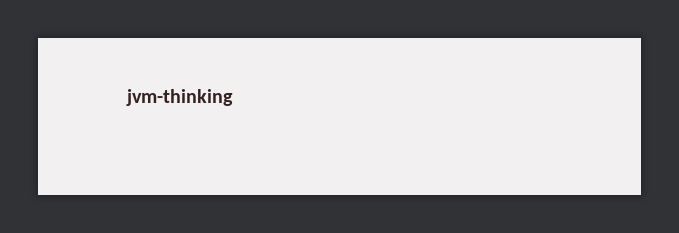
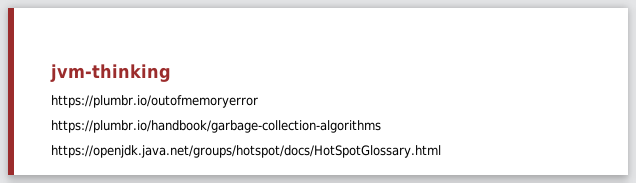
+ https://plumbr.io/outofmemoryerror
+ https://plumbr.io/handbook/garbage-collection-algorithms
+ https://openjdk.java.net/groups/hotspot/docs/HotSpotGlossary.html

